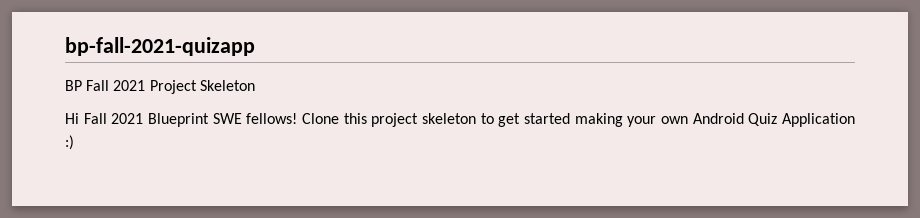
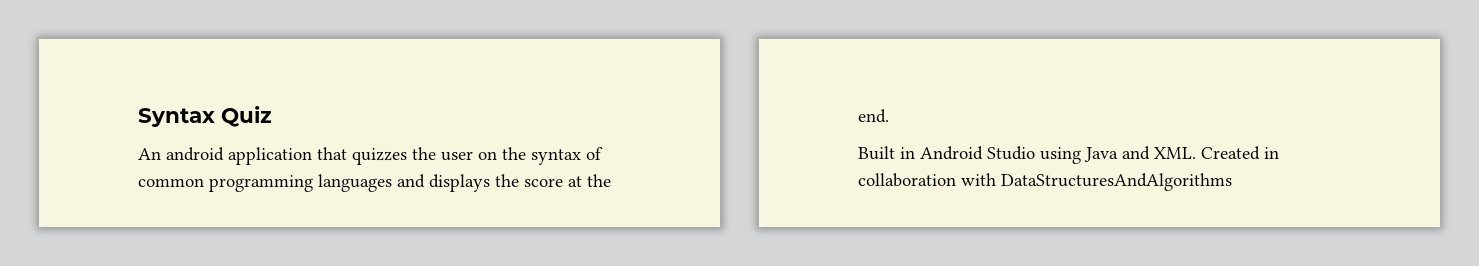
- bp-fall-2021-quizapp
- BP Fall 2021 Project Skeleton
- Hi Fall 2021 Blueprint SWE fellows! Clone this project skeleton to get started making your own Android Quiz Application :)
+ Syntax Quiz
+ An android application that quizzes the user on the syntax of common programming languages and displays the score at the end.
+ Built in Android Studio using Java and XML. Created in collaboration with DataStructuresAndAlgorithms

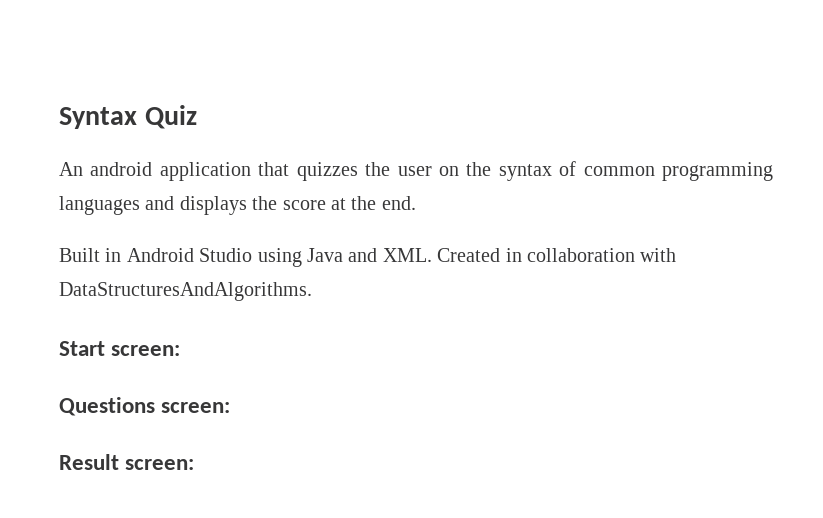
- Built in Android Studio using Java and XML. Created in collaboration with DataStructuresAndAlgorithms
+ Built in Android Studio using Java and XML. Created in collaboration with DataStructuresAndAlgorithms.
+ Start screen:
+ Questions screen:
+ Result screen:

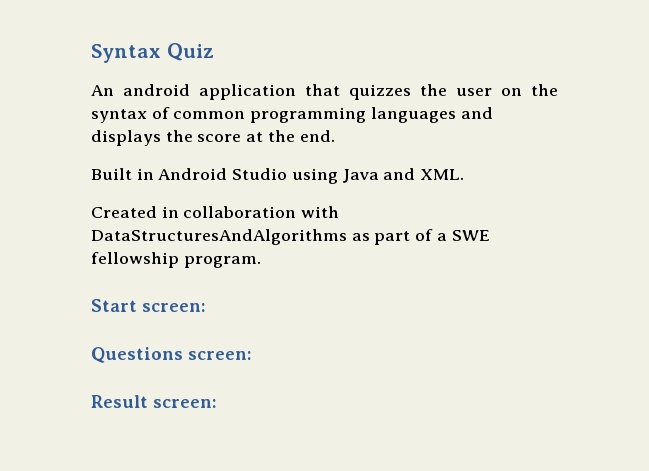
- Built in Android Studio using Java and XML. Created in collaboration with DataStructuresAndAlgorithms.
+ Built in Android Studio using Java and XML.
+ Created in collaboration with DataStructuresAndAlgorithms as part of a SWE fellowship program.

